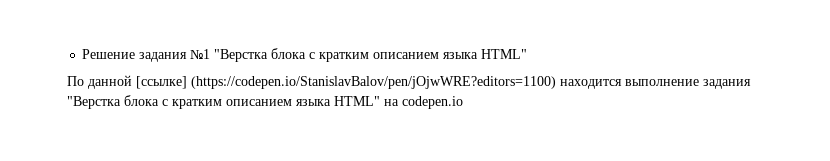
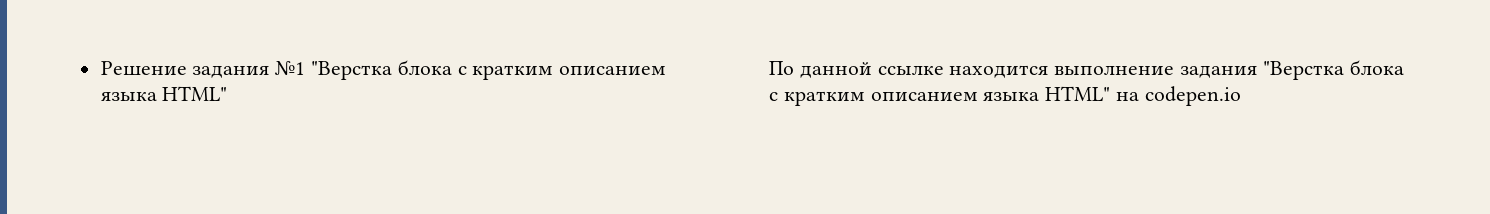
- По данной [ссылке] (https://codepen.io/StanislavBalov/pen/jOjwWRE?editors=1100) находится выполнение задания "Верстка блока с кратким описанием языка HTML" на codepen.io
+ По данной ссылке находится выполнение задания "Верстка блока с кратким описанием языка HTML" на codepen.io

